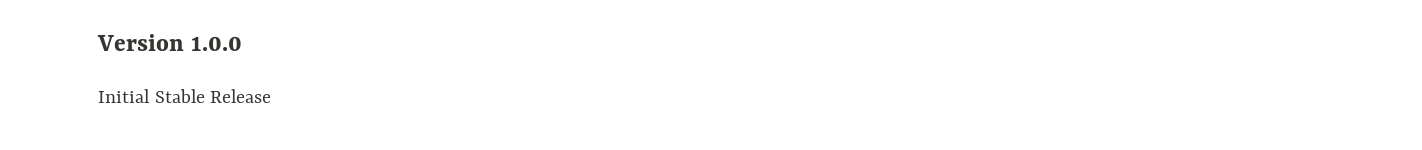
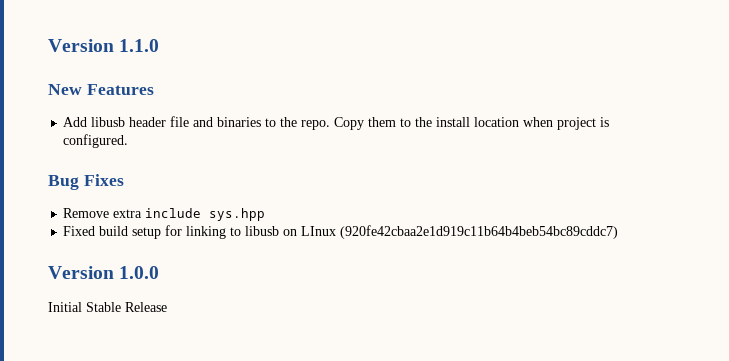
+ Version 1.1.0
+ New Features
+ Add libusb header file and binaries to the repo. Copy them to the install location when project is configured.
+ Bug Fixes
+ Remove extra include sys.hpp
+ Fixed build setup for linking to libusb on LInux (920fe42cbaa2e1d919c11b64b4beb54bc89cddc7)

